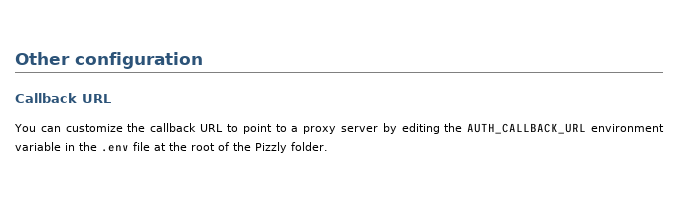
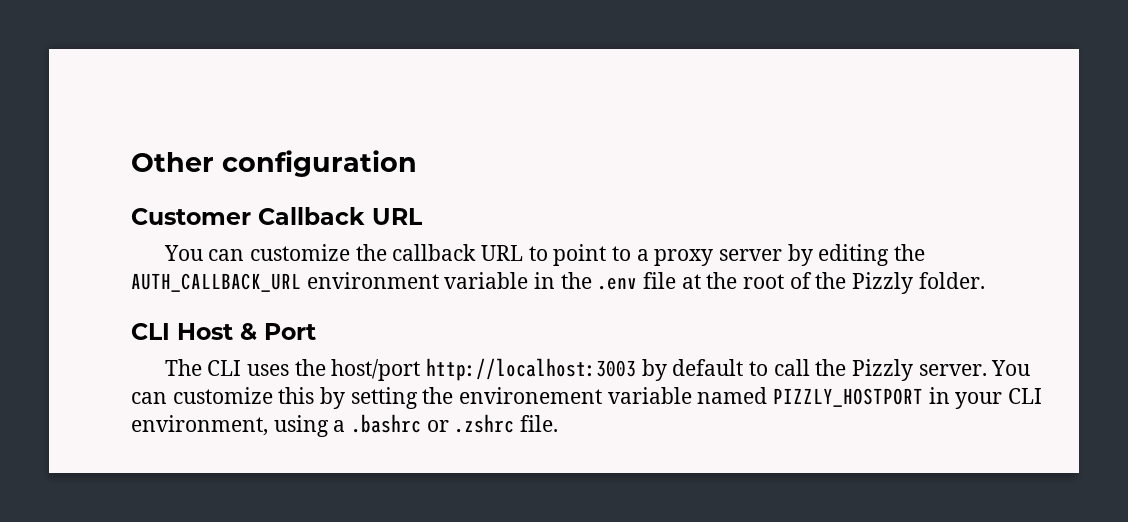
- Callback URL
+ Customer Callback URL
+ CLI Host & Port
+ The CLI uses the host/port http://localhost:3003 by default to call the Pizzly server. You can customize this by setting the environement variable named PIZZLY_HOSTPORT in your CLI environment, using a .bashrc or .zshrc file.

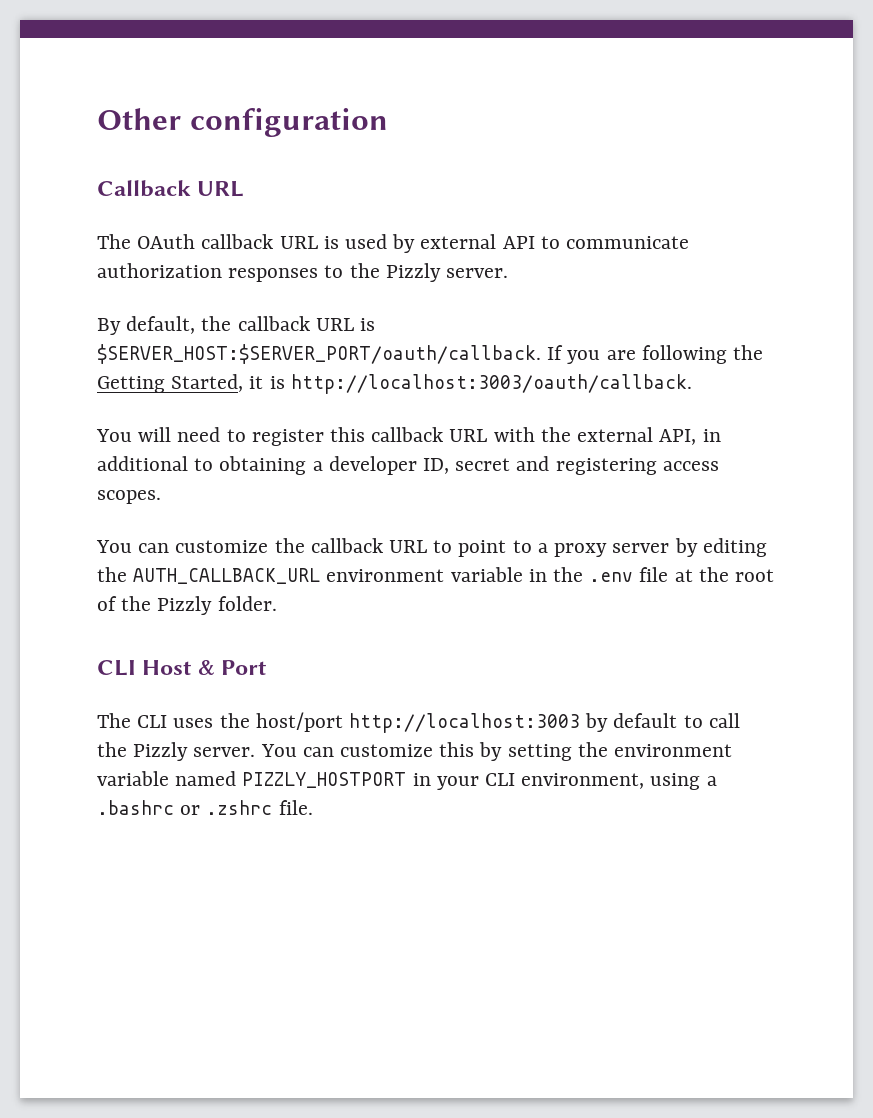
- Customer Callback URL
+ Callback URL
+ The OAuth callback URL is used by external API to communicate authorization responses to the Pizzly server.
+ By default, the callback URL is $SERVER_HOST:$SERVER_PORT/oauth/callback. If you are following the Getting Started, it is http://localhost:3003/oauth/callback.
+ You will need to register this callback URL with the external API, in additional to obtaining a developer ID, secret and registering access scopes.
- You can customize this by setting the environement variable named PIZZLY_HOSTPORT in your CLI environment, using a .bashrc or .zshrc file.
+ You can customize this by setting the environment variable named PIZZLY_HOSTPORT in your CLI environment, using a .bashrc or .zshrc file.

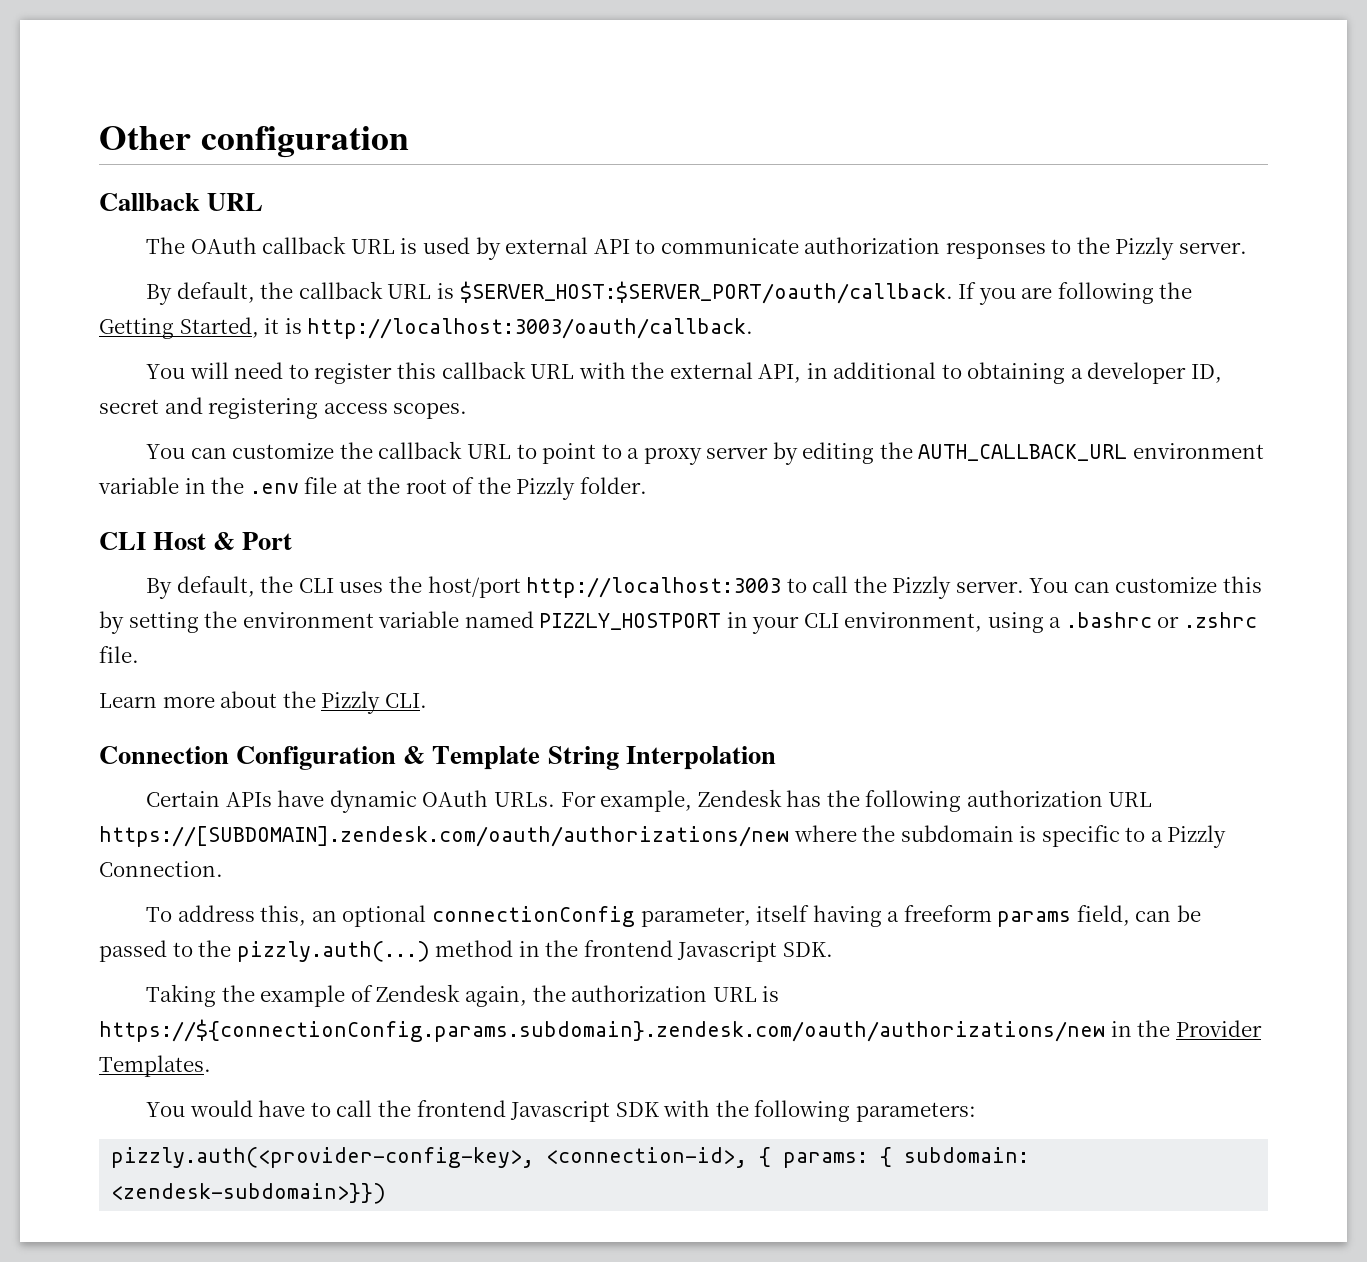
- The CLI uses the host/port http://localhost:3003 by default to call the Pizzly server.
+ By default, the CLI uses the host/port http://localhost:3003 to call the Pizzly server.
+ Learn more about the Pizzly CLI.
+ Connection Configuration & Template String Interpolation
+ Certain APIs have dynamic OAuth URLs. For example, Zendesk has the following authorization URL https://[SUBDOMAIN].zendesk.com/oauth/authorizations/new where the subdomain is specific to a Pizzly Connection.
+ To address this, an optional connectionConfig parameter, itself having a freeform params field, can be passed to the pizzly.auth(...) method in the frontend Javascript SDK.
+ Taking the example of Zendesk again, the authorization URL is https://${connectionConfig.params.subdomain}.zendesk.com/oauth/authorizations/new in the Provider Templates.
+ You would have to call the frontend Javascript SDK with the following parameters:
+ pizzly.auth(<provider-config-key>, <connection-id>, { params: { subdomain: <zendesk-subdomain>}})

